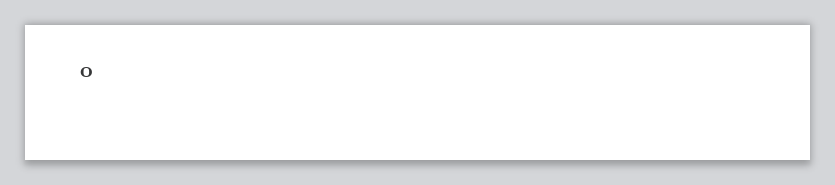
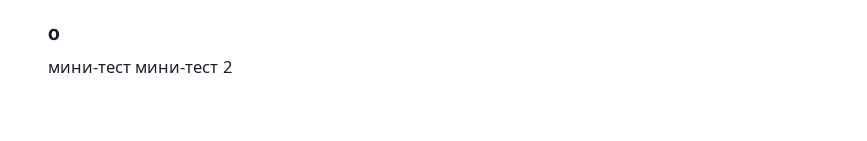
+ мини-тест мини-тест 2

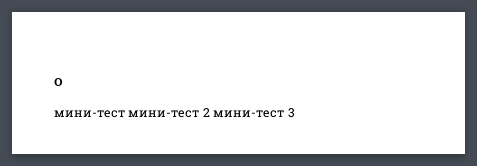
- мини-тест мини-тест 2
+ мини-тест мини-тест 2 мини-тест 3

